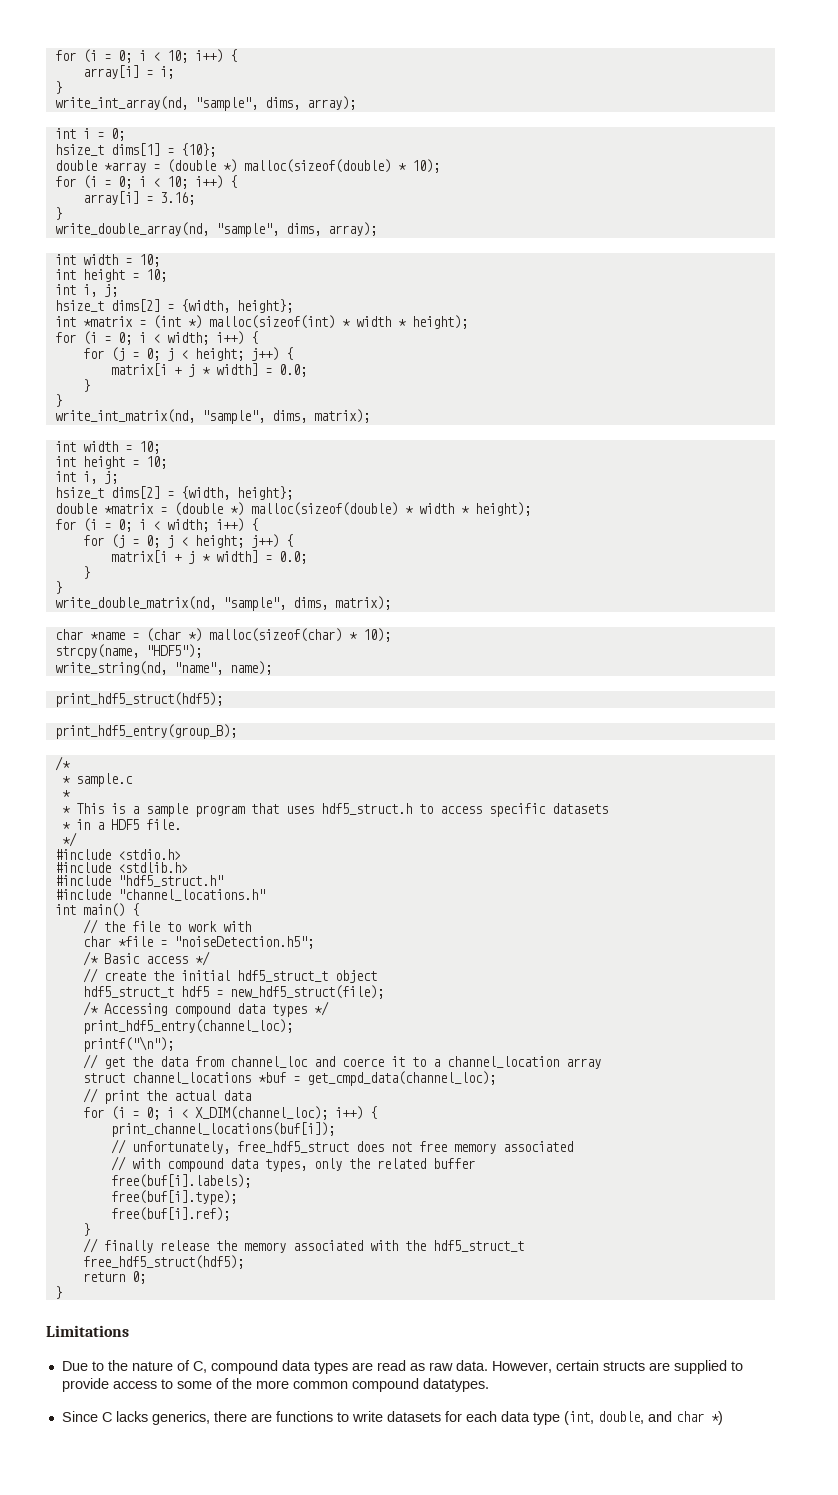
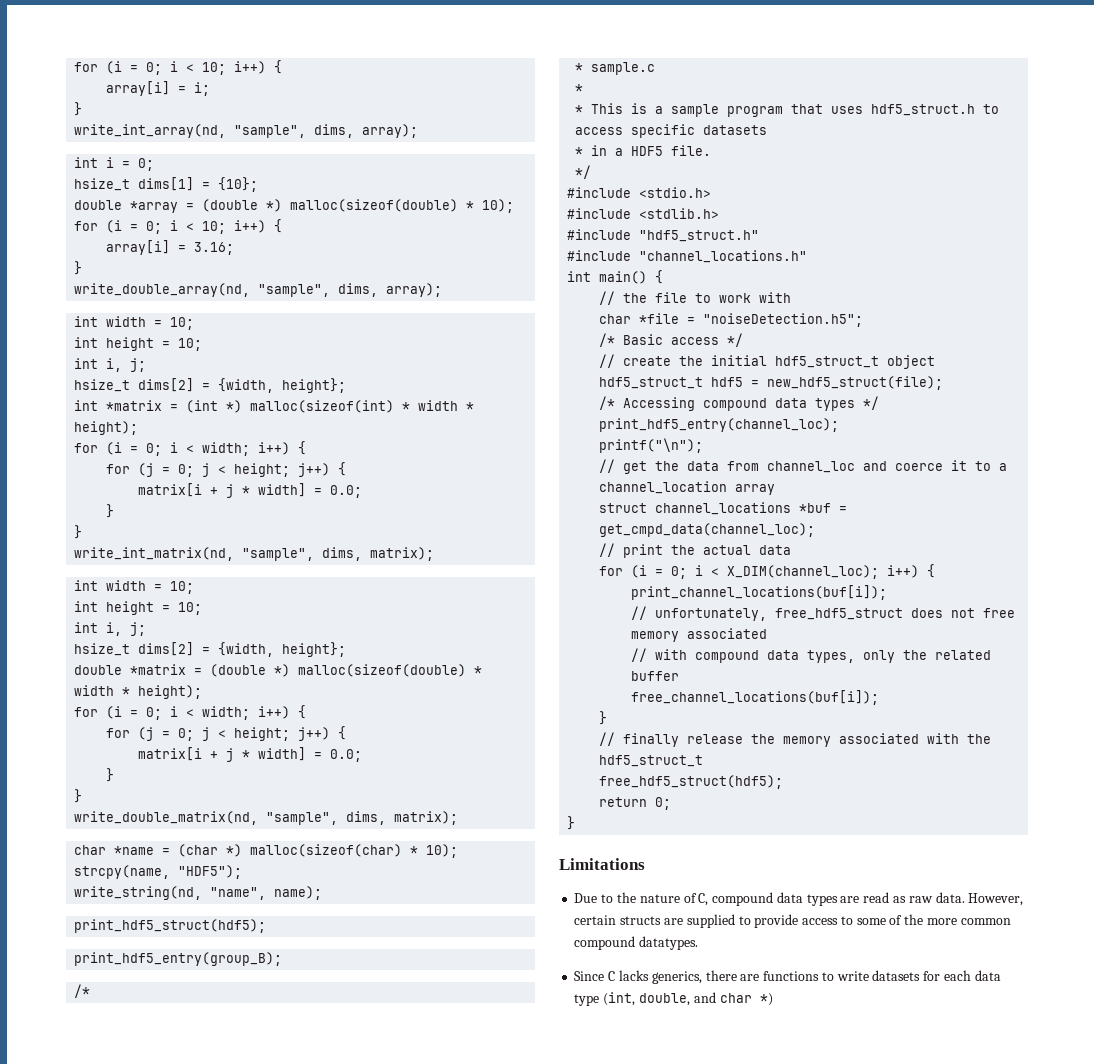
- free(buf[i].labels);
- free(buf[i].type);
- free(buf[i].ref);
+ free_channel_locations(buf[i]);

